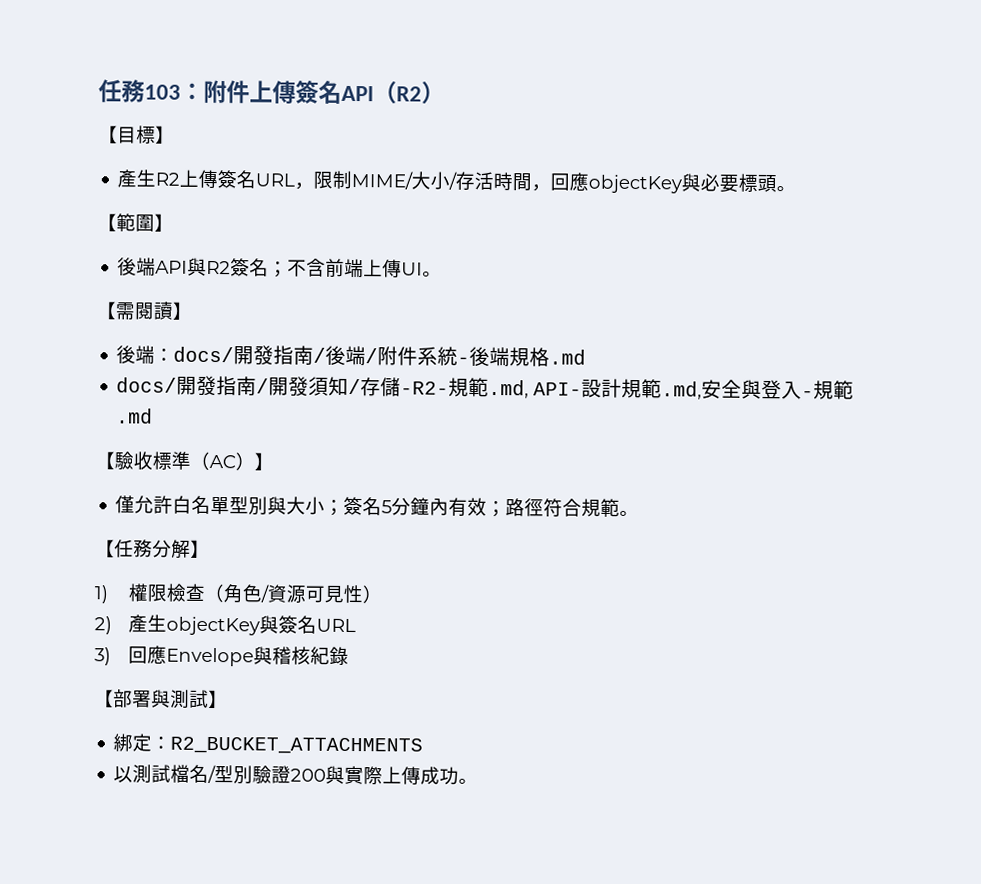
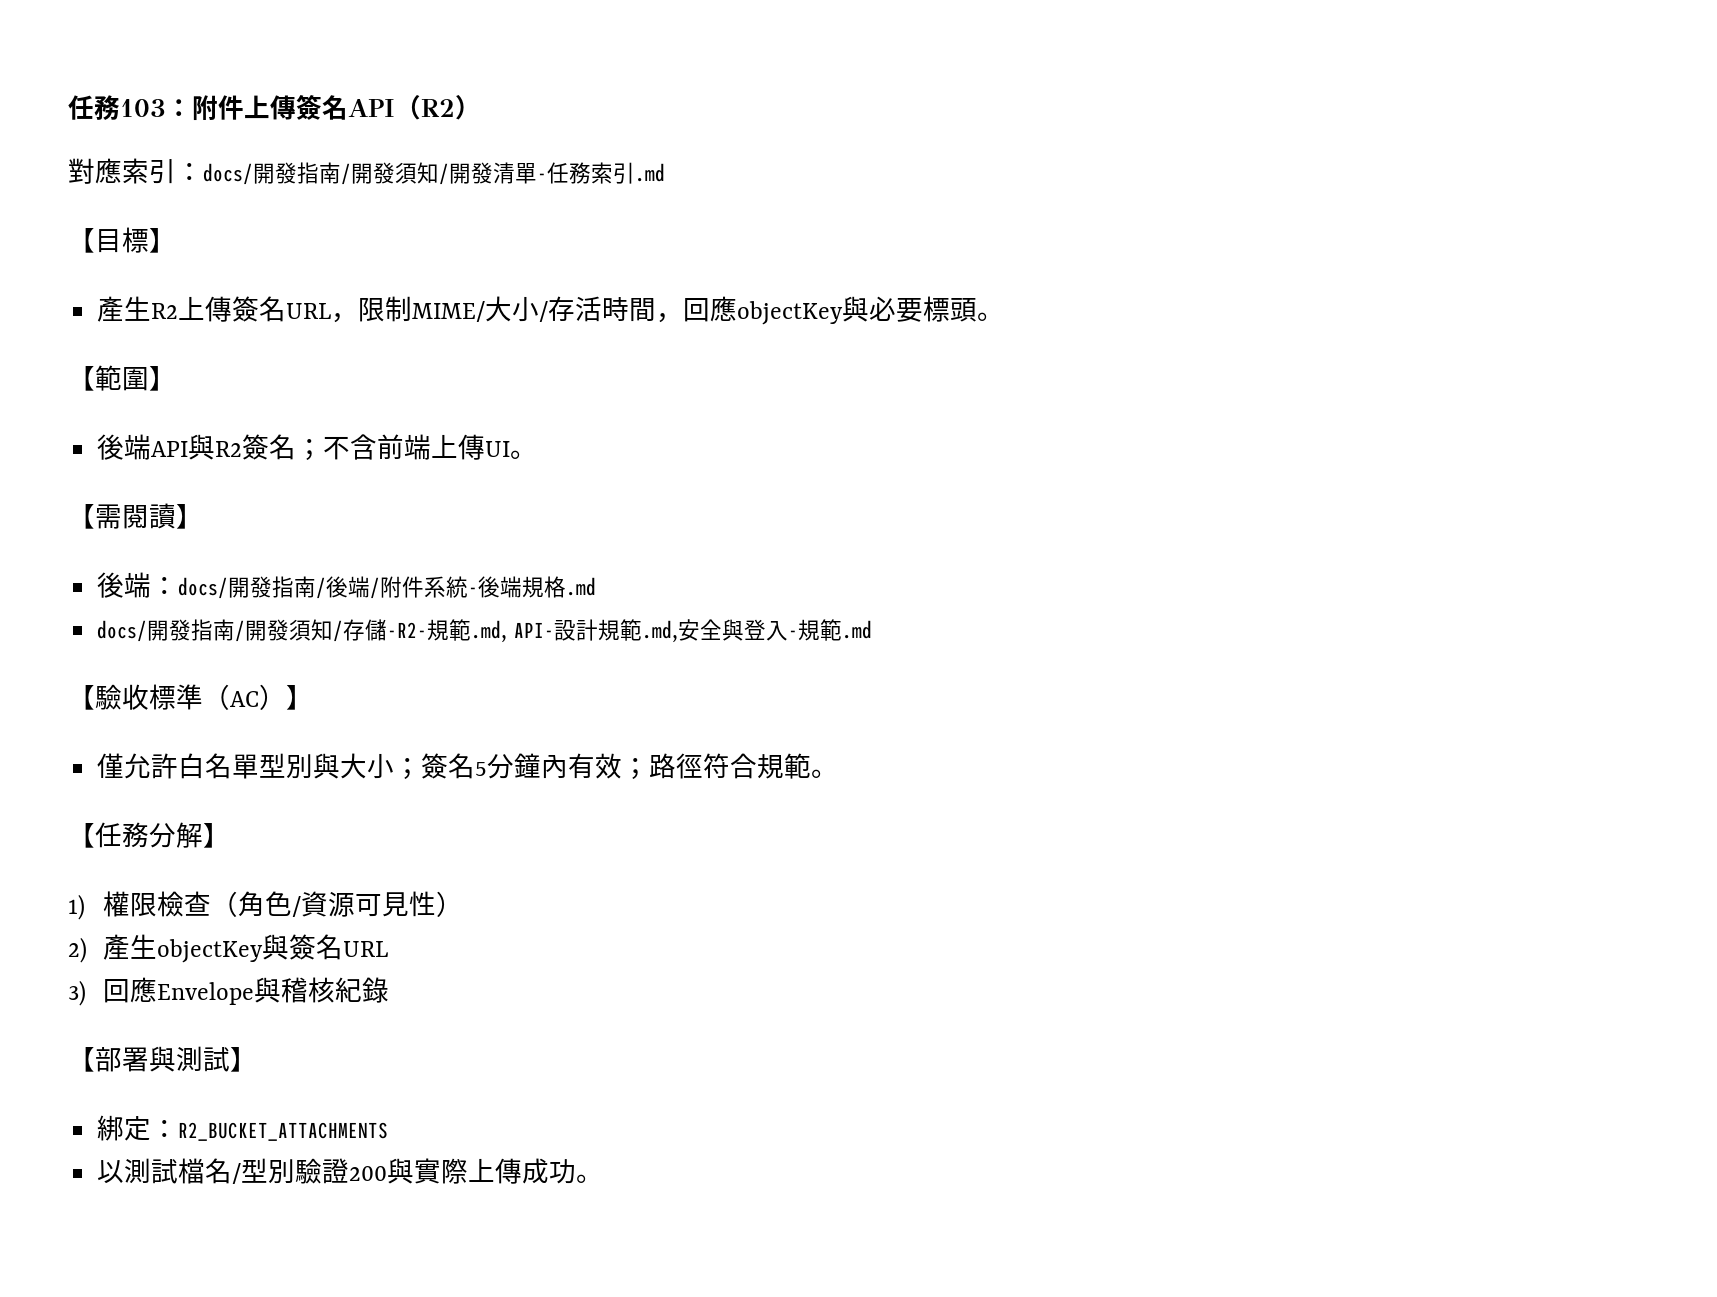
+ 對應索引：docs/開發指南/開發須知/開發清單-任務索引.md

